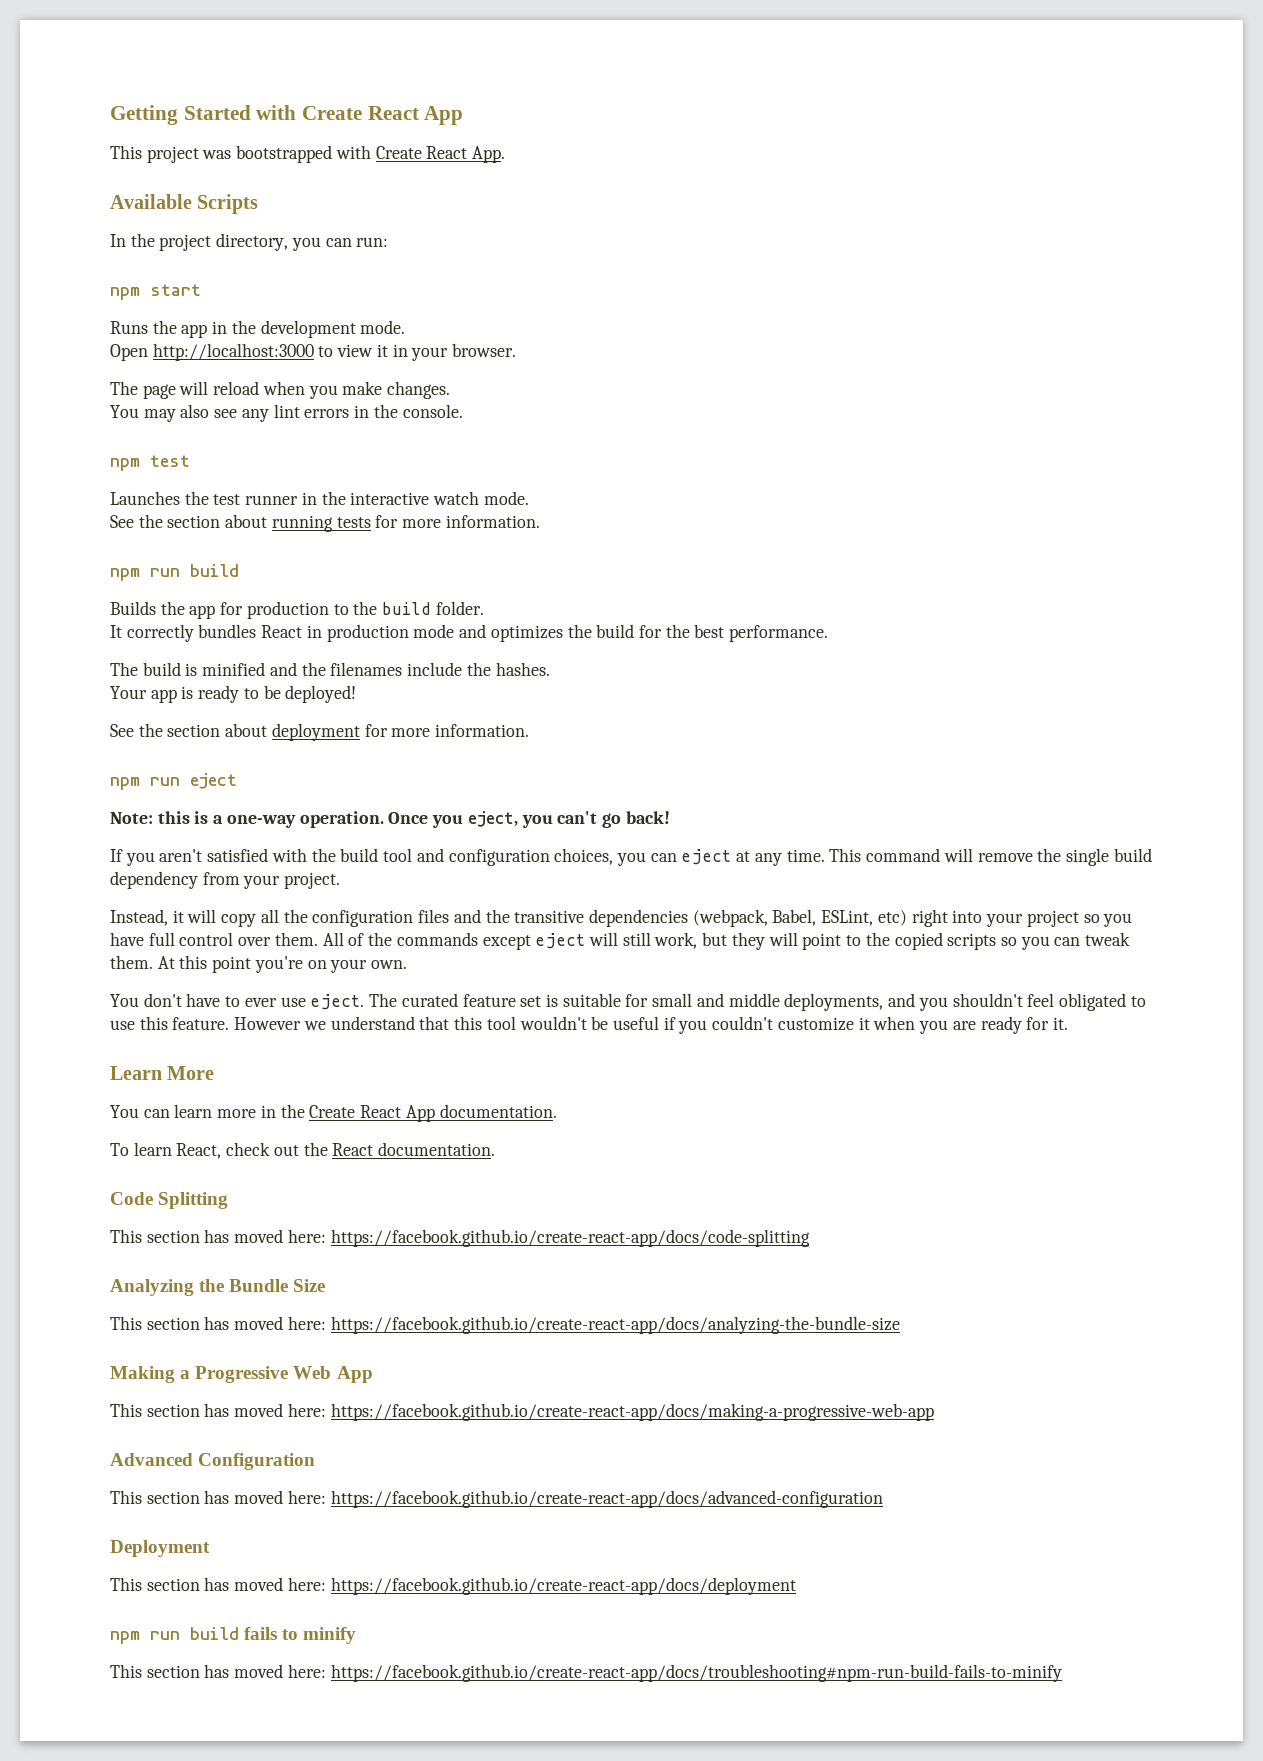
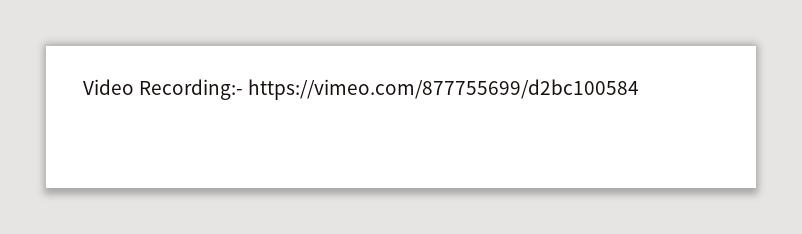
- Getting Started with Create React App
- This project was bootstrapped with Create React App.
- Available Scripts
- In the project directory, you can run:
- npm start
- Runs the app in the development mode.
- Open http://localhost:3000 to view it in your browser.
- The page will reload when you make changes.
- You may also see any lint errors in the console.
- npm test
- Launches the test runner in the interactive watch mode.
- See the section about running tests for more information.
- npm run build
- Builds the app for production to the build folder.
- It correctly bundles React in production mode and optimizes the build for the best performance.
- The build is minified and the filenames include the hashes.
- Your app is ready to be deployed!
- See the section about deployment for more information.
- npm run eject
- Note: this is a one-way operation. Once you eject, you can't go back!
- If you aren't satisfied with the build tool and configuration choices, you can eject at any time. This command will remove the single build dependency from your project.
- Instead, it will copy all the configuration files and the transitive dependencies (webpack, Babel, ESLint, etc) right into your project so you have full control over them. All of the commands except eject will still work, but they will point to the copied scripts so you can tweak them. At this point you're on your own.
- You don't have to ever use eject. The curated feature set is suitable for small and middle deployments, and you shouldn't feel obligated to use this feature. However we understand that this tool wouldn't be useful if you couldn't customize it when you are ready for it.
- Learn More
- You can learn more in the Create React App documentation.
- To learn React, check out the React documentation.
- Code Splitting
- This section has moved here: https://facebook.github.io/create-react-app/docs/code-splitting
- Analyzing the Bundle Size
- This section has moved here: https://facebook.github.io/create-react-app/docs/analyzing-the-bundle-size
- Making a Progressive Web App
- This section has moved here: https://facebook.github.io/create-react-app/docs/making-a-progressive-web-app
- Advanced Configuration
- This section has moved here: https://facebook.github.io/create-react-app/docs/advanced-configuration
- Deployment
- This section has moved here: https://facebook.github.io/create-react-app/docs/deployment
- npm run build fails to minify
- This section has moved here: https://facebook.github.io/create-react-app/docs/troubleshooting#npm-run-build-fails-to-minify
+ Video Recording:- https://vimeo.com/877755699/d2bc100584

